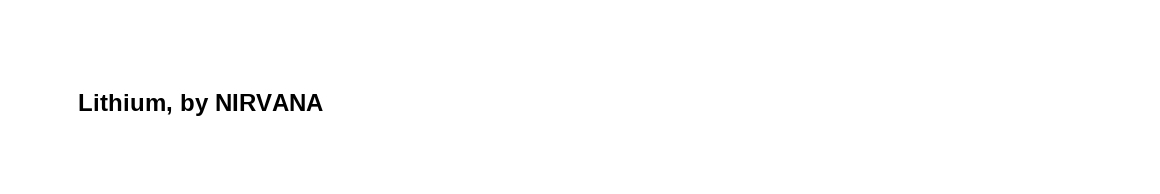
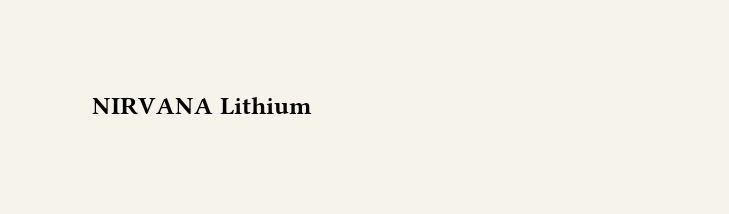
- Lithium, by NIRVANA
+ NIRVANA Lithium

